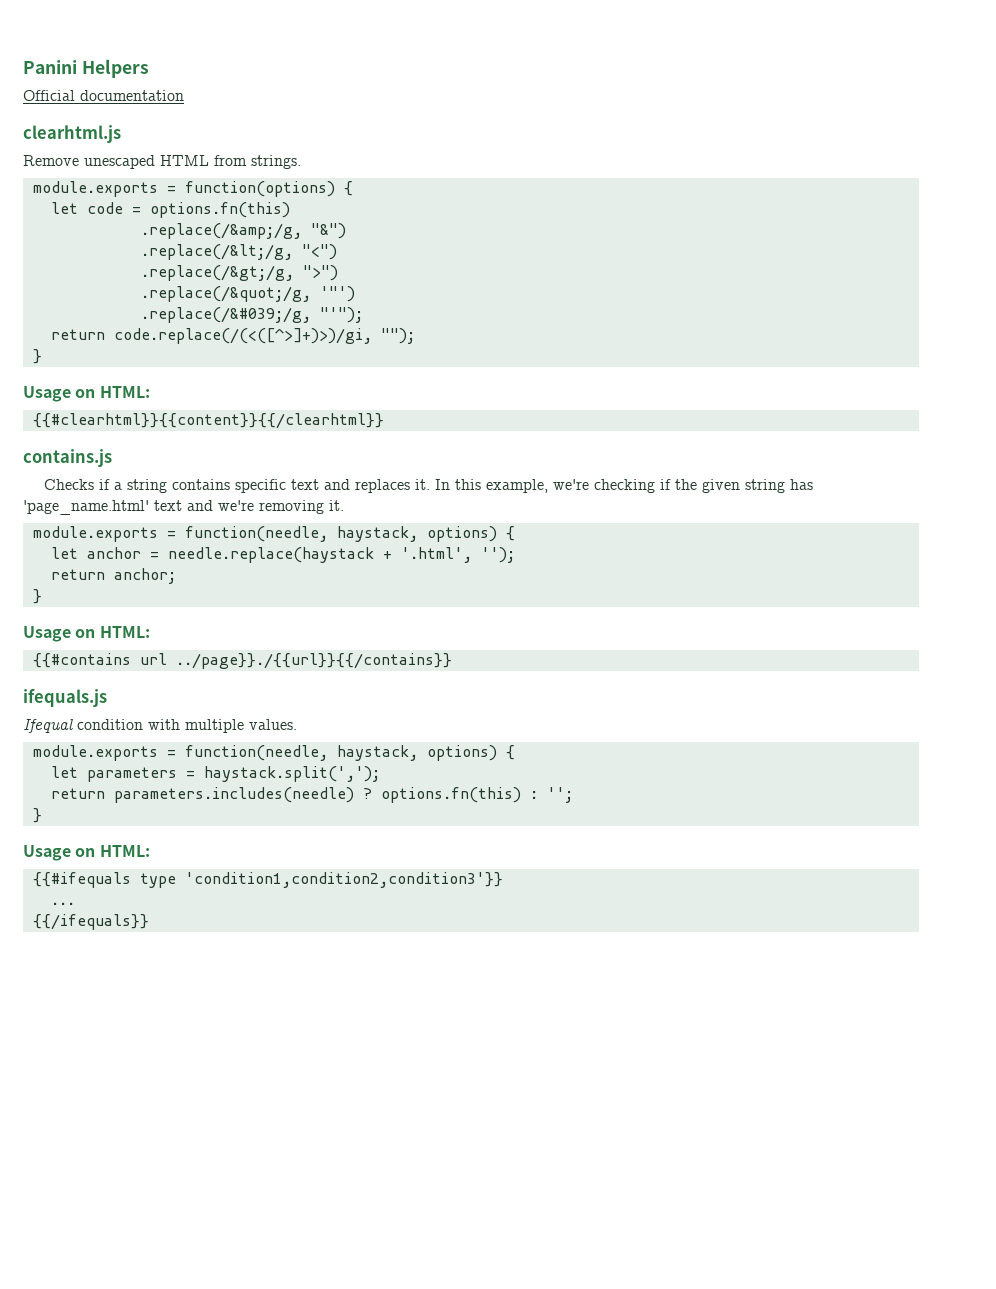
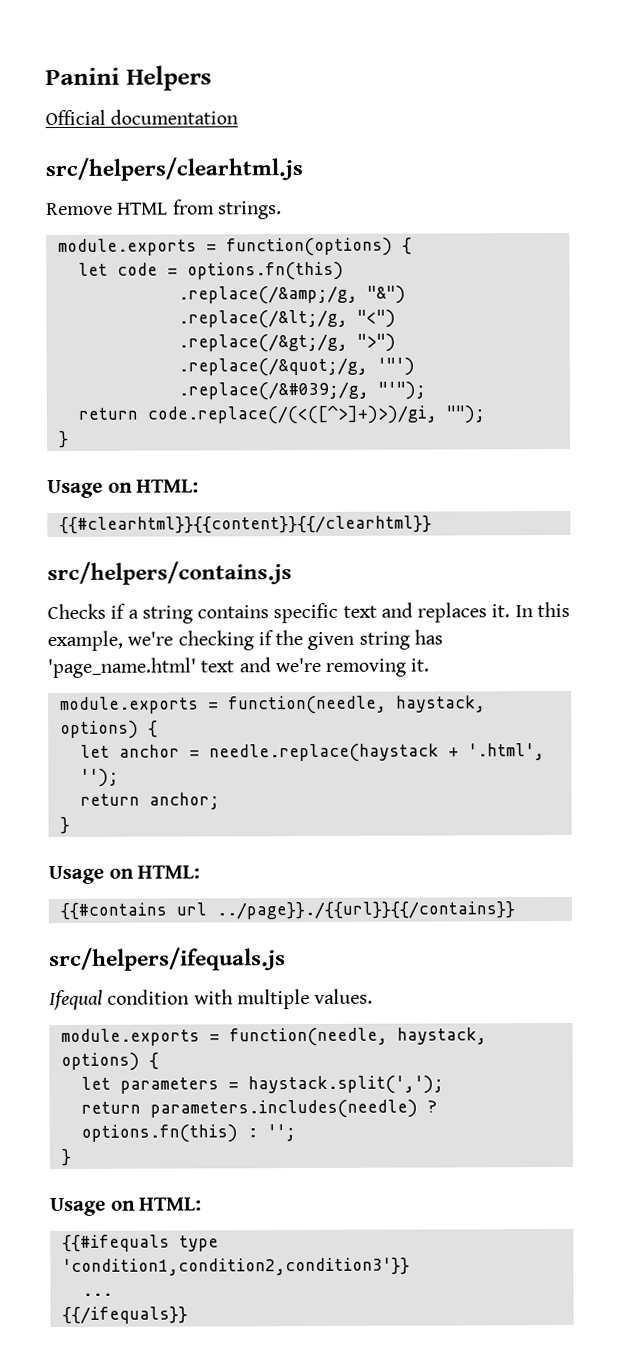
- clearhtml.js
+ src/helpers/clearhtml.js
- Remove unescaped HTML from strings.
+ Remove HTML from strings.
- contains.js
+ src/helpers/contains.js
- ifequals.js
+ src/helpers/ifequals.js

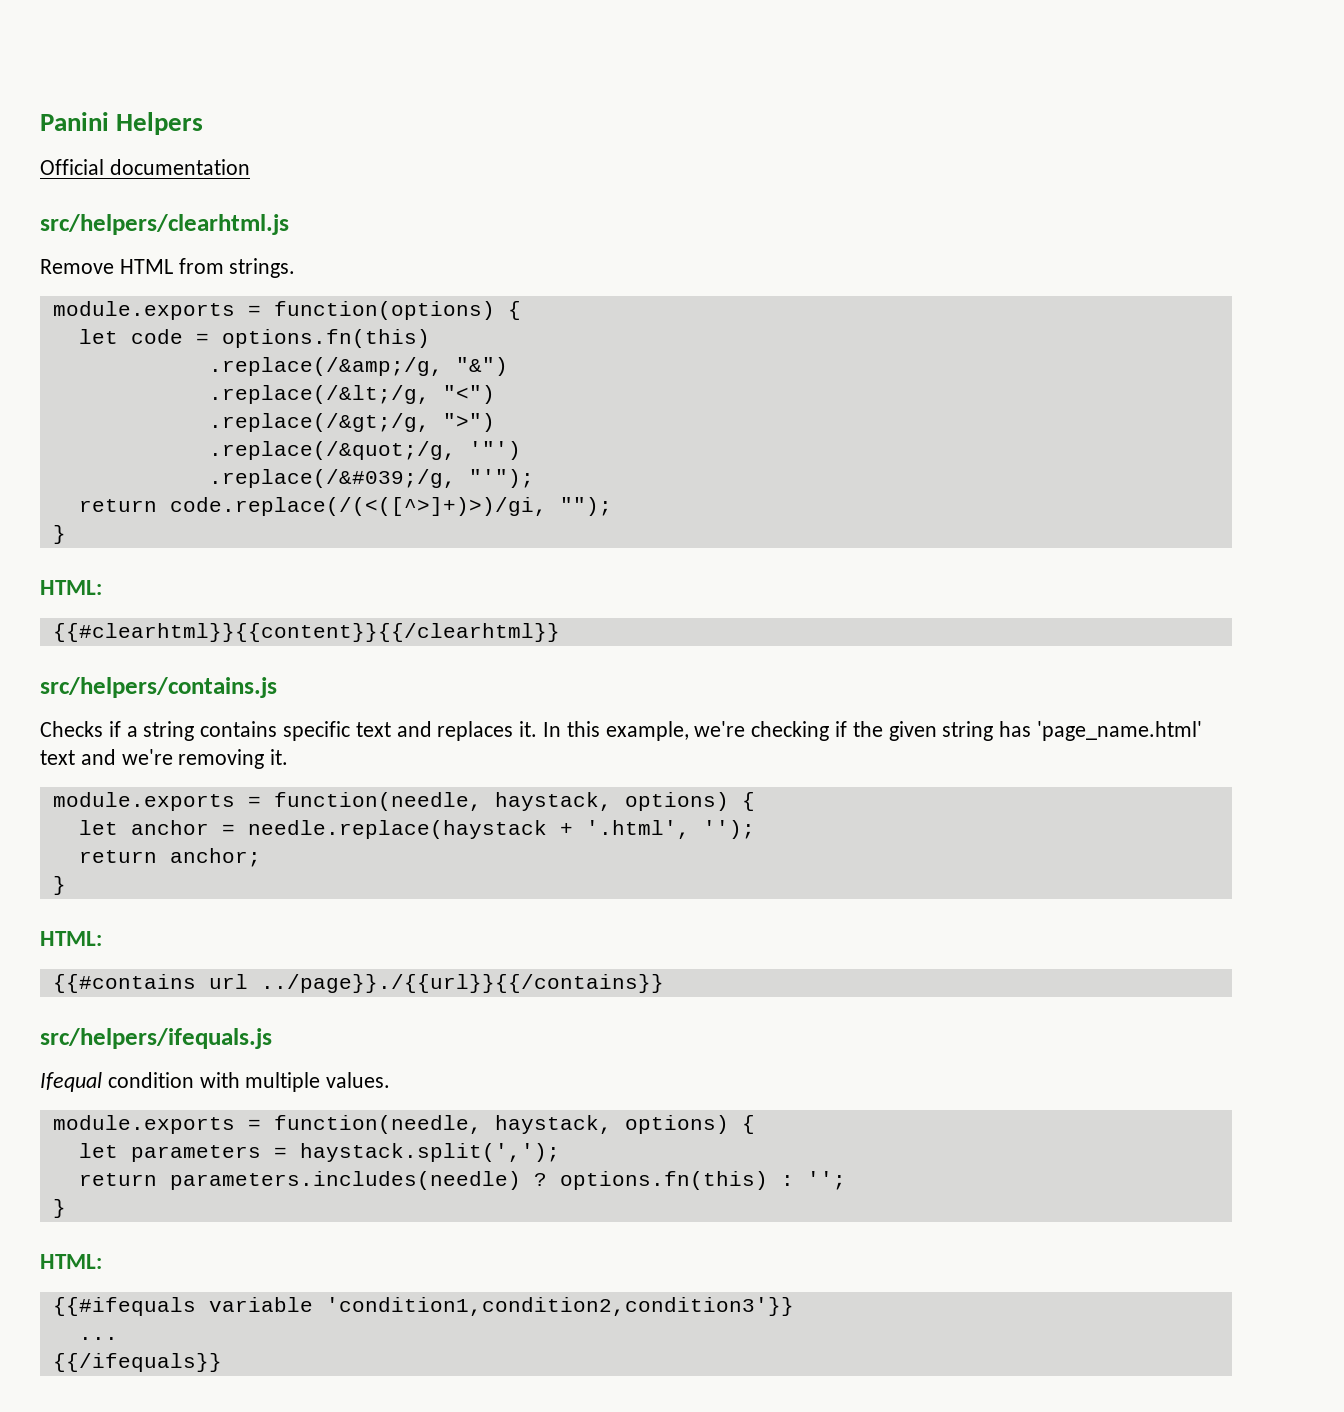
  return code.replace(/(<([^>]+)>)/gi, "");
  }
- Usage on HTML:
+ HTML:
  return anchor;
  }
- Usage on HTML:
+ HTML:
  return parameters.includes(needle) ? options.fn(this) : '';
  }
- Usage on HTML:
+ HTML:
- {{#ifequals type 'condition1,condition2,condition3'}}
+ {{#ifequals variable 'condition1,condition2,condition3'}}

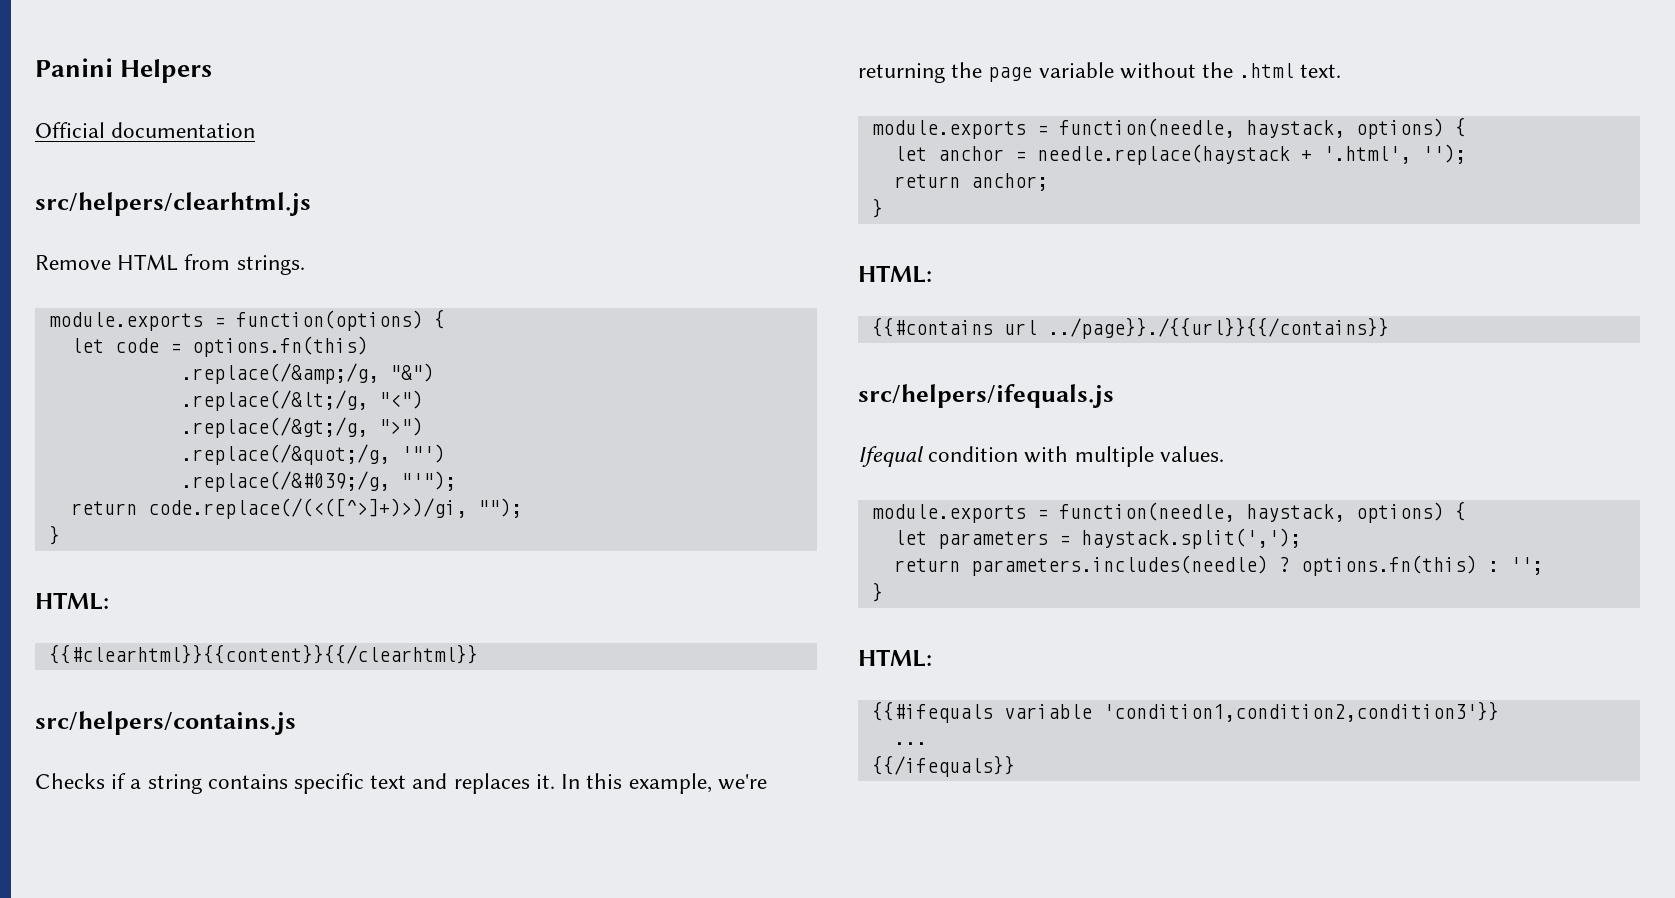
- In this example, we're checking if the given string has 'page_name.html' text and we're removing it.
+ In this example, we're returning the page variable without the .html text.

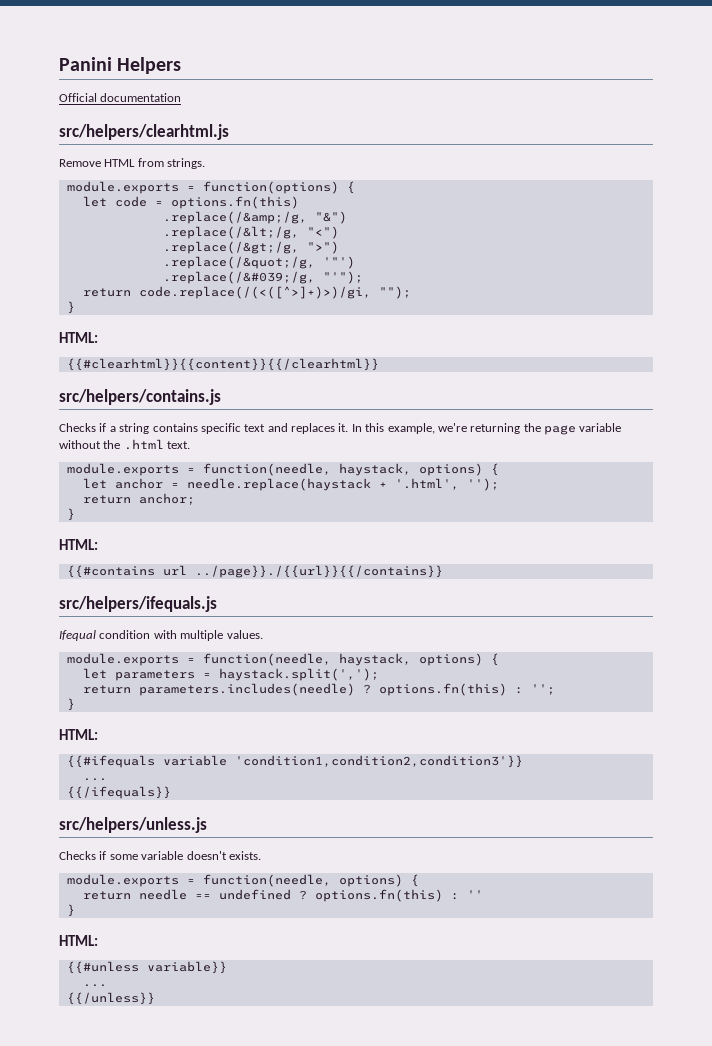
+ src/helpers/unless.js
+ Checks if some variable doesn't exists.
+ module.exports = function(needle, options) {
+ return needle == undefined ? options.fn(this) : ''
+ }
+ HTML:
+ {{#unless variable}}
+ ...
+ {{/unless}}

